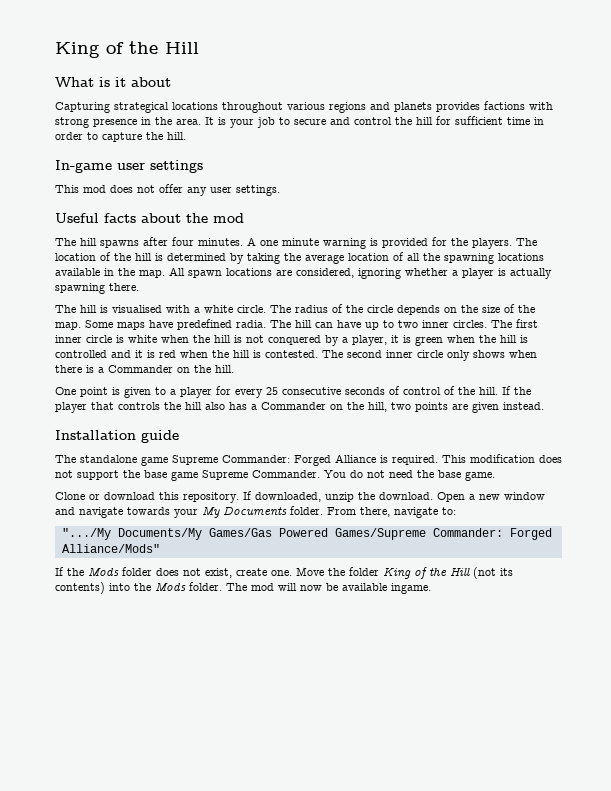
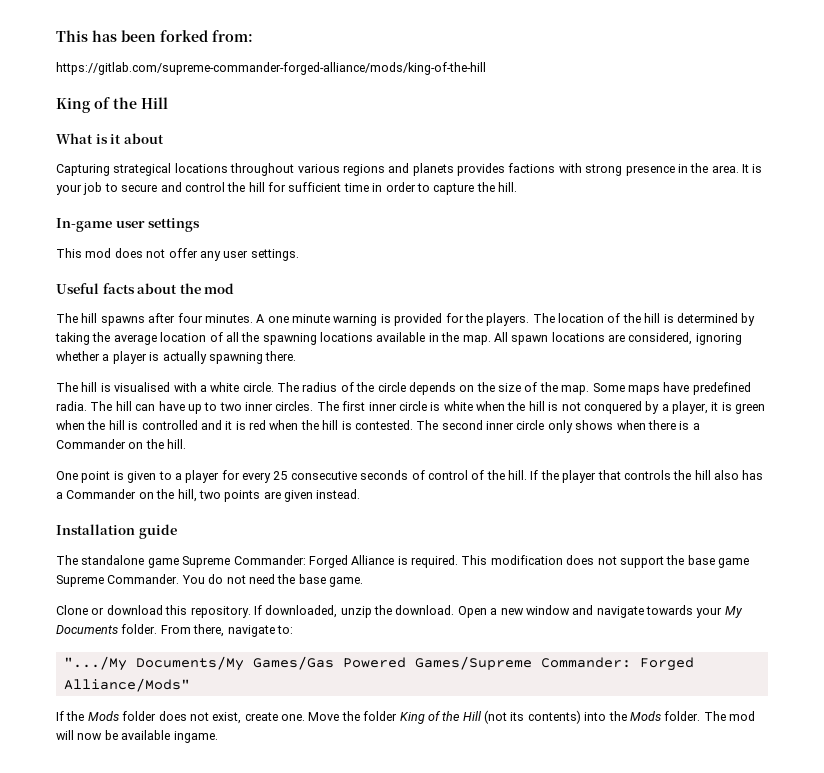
+ This has been forked from:
+ https://gitlab.com/supreme-commander-forged-alliance/mods/king-of-the-hill

